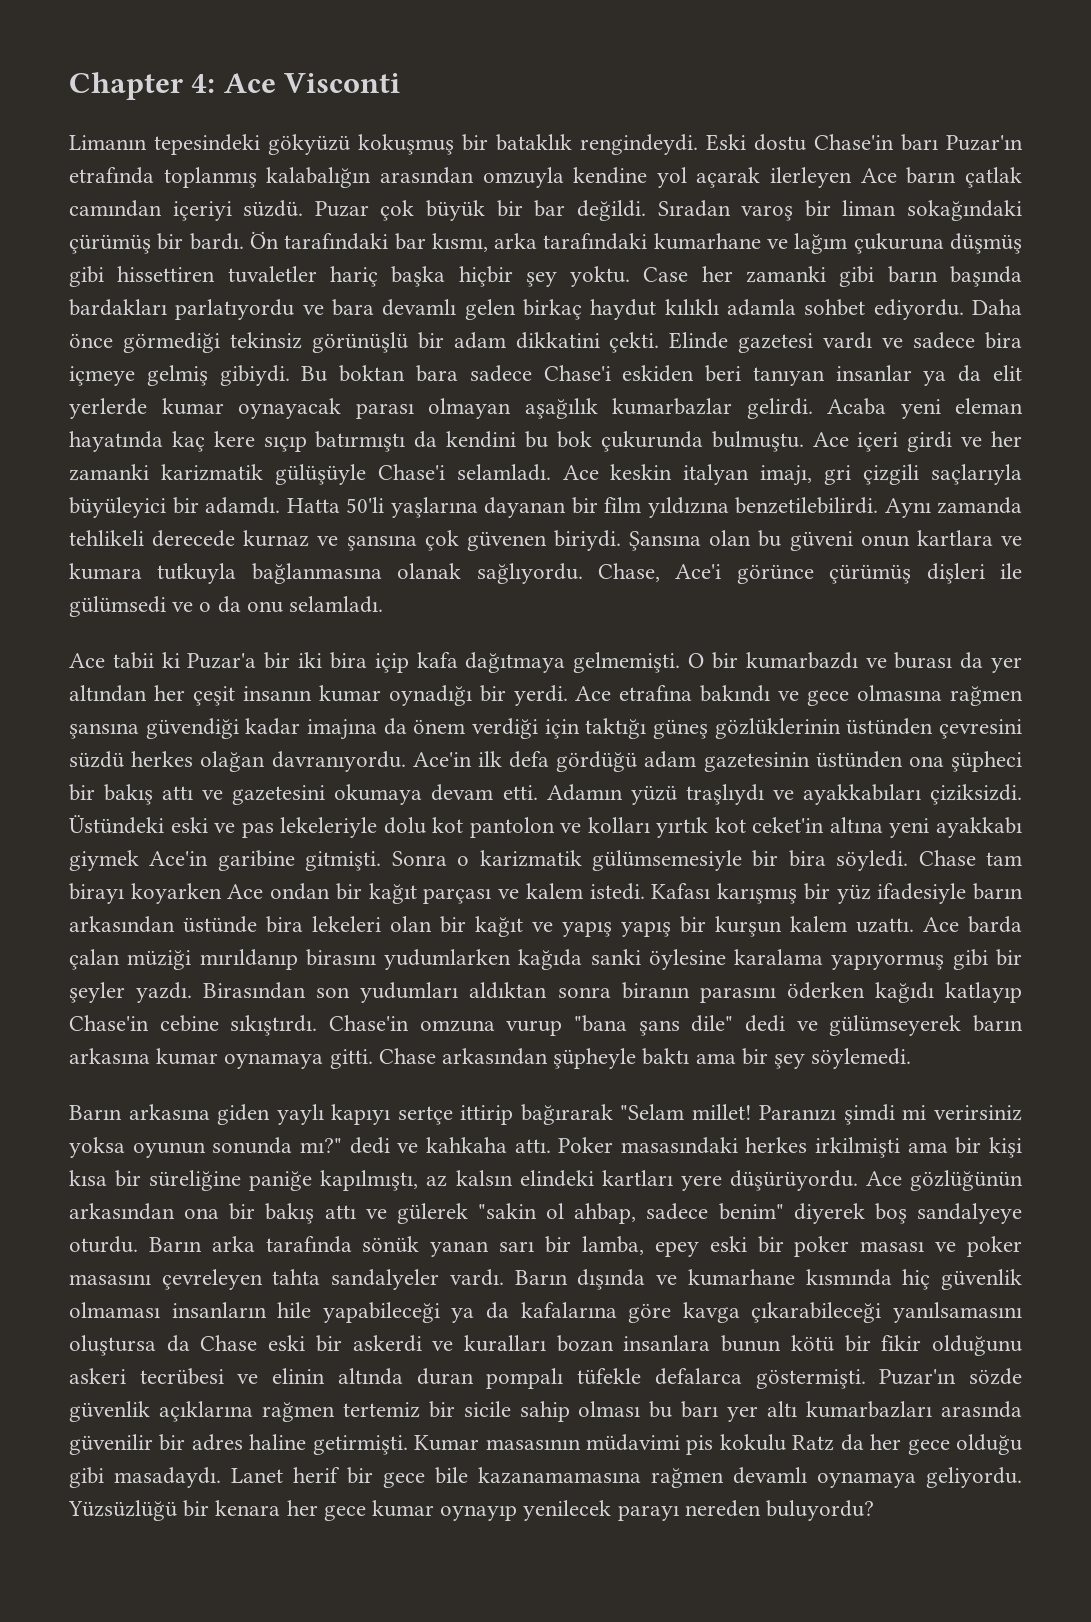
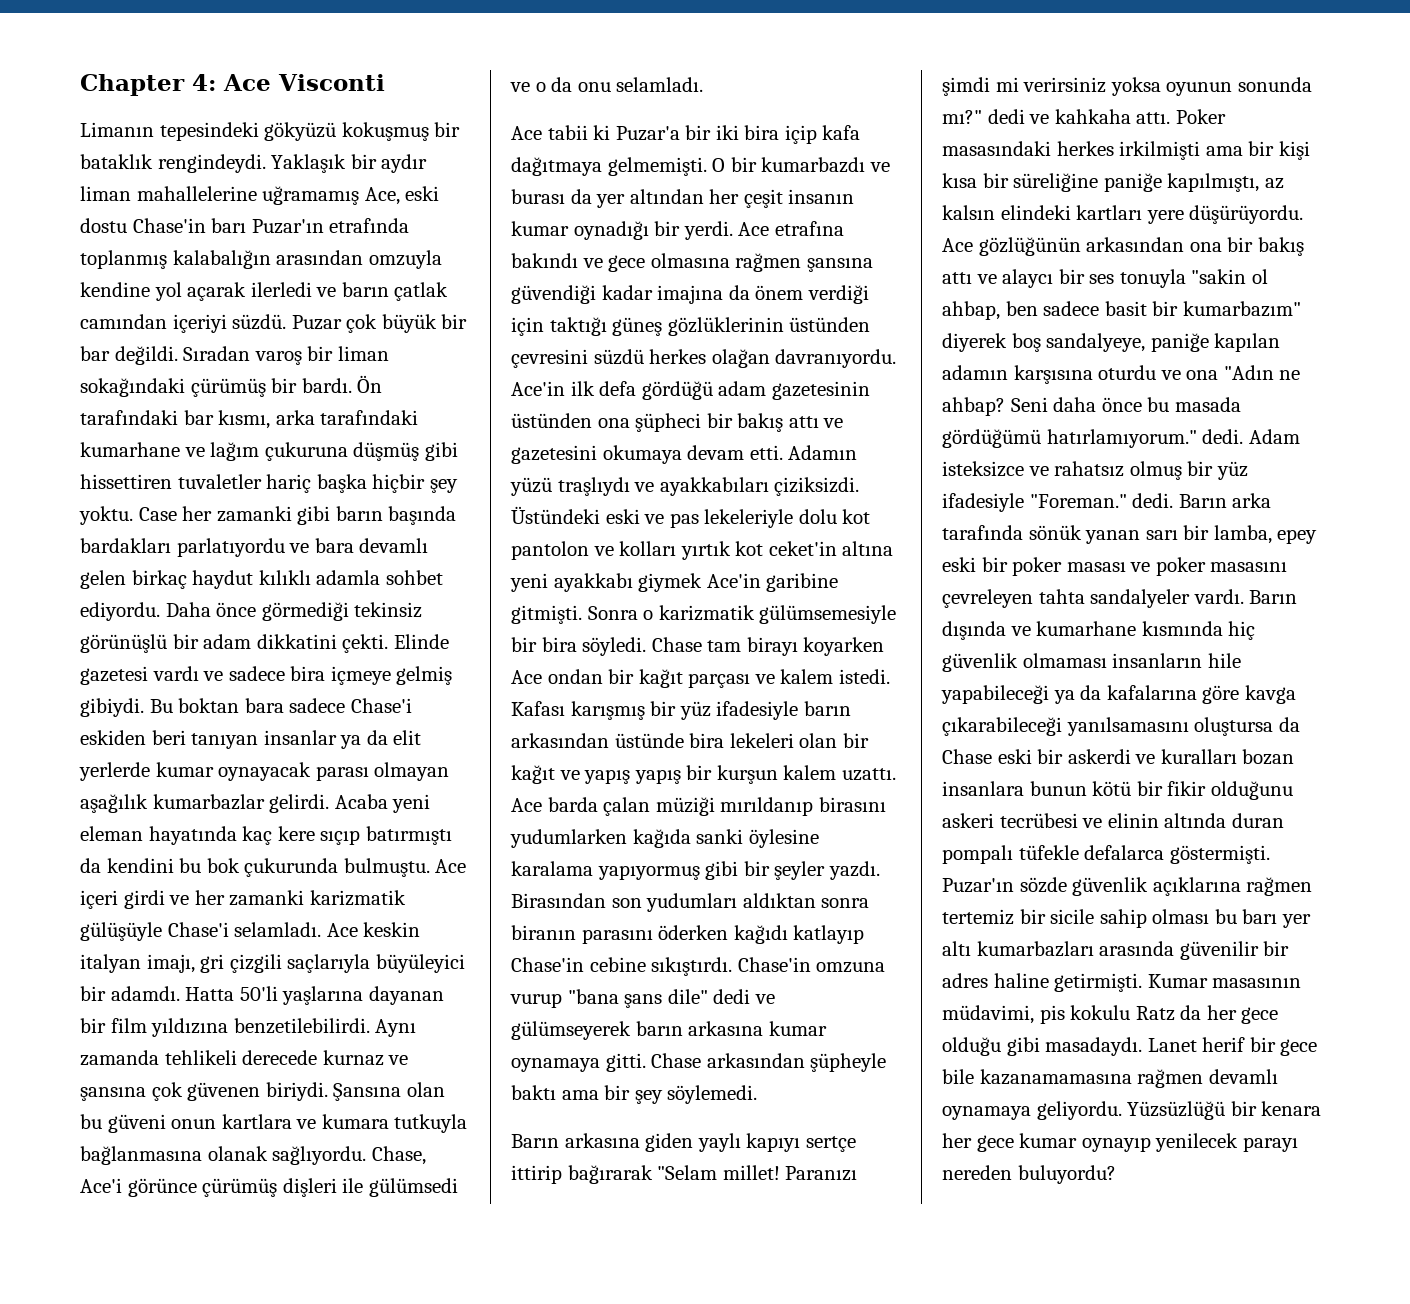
- Eski dostu Chase'in barı Puzar'ın etrafında toplanmış kalabalığın arasından omzuyla kendine yol açarak ilerleyen Ace barın çatlak camından içeriyi süzdü.
+ Yaklaşık bir aydır liman mahallelerine uğramamış Ace, eski dostu Chase'in barı Puzar'ın etrafında toplanmış kalabalığın arasından omzuyla kendine yol açarak ilerledi ve barın çatlak camından içeriyi süzdü.
- Ace gözlüğünün arkasından ona bir bakış attı ve gülerek "sakin ol ahbap, sadece benim" diyerek boş sandalyeye oturdu.
+ Ace gözlüğünün arkasından ona bir bakış attı ve alaycı bir ses tonuyla "sakin ol ahbap, ben sadece basit bir kumarbazım" diyerek boş sandalyeye, paniğe kapılan adamın karşısına oturdu ve ona "Adın ne ahbap? Seni daha önce bu masada gördüğümü hatırlamıyorum." dedi. Adam isteksizce ve rahatsız olmuş bir yüz ifadesiyle "Foreman." dedi.
- Kumar masasının müdavimi pis kokulu Ratz da her gece olduğu gibi masadaydı.
+ Kumar masasının müdavimi, pis kokulu Ratz da her gece olduğu gibi masadaydı.

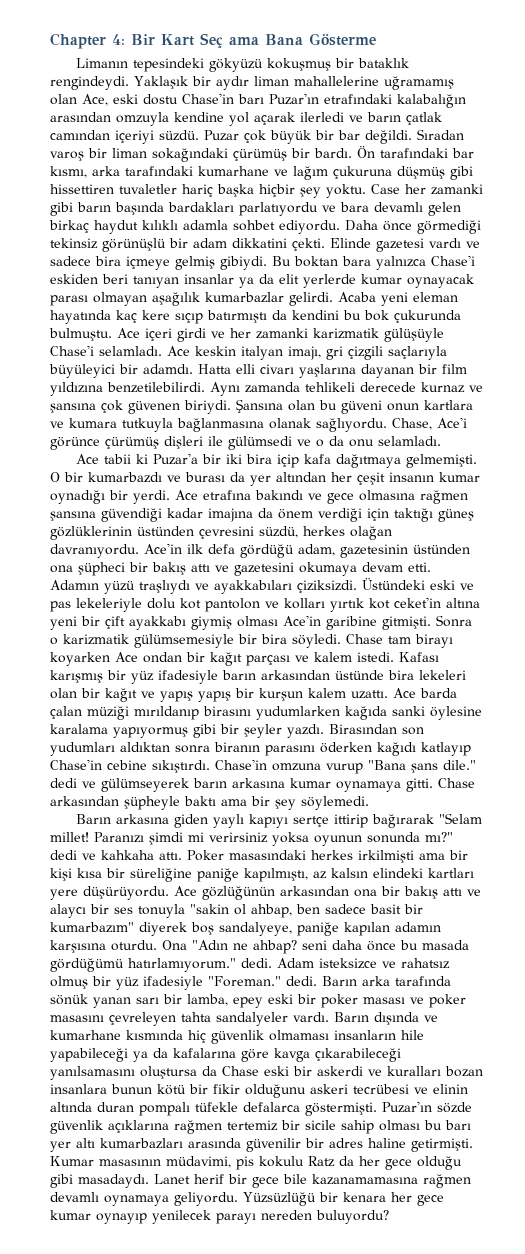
- Chapter 4: Ace Visconti
+ Chapter 4: Bir Kart Seç ama Bana Gösterme
- Yaklaşık bir aydır liman mahallelerine uğramamış Ace, eski dostu Chase'in barı Puzar'ın etrafında toplanmış kalabalığın arasından omzuyla kendine yol açarak ilerledi ve barın çatlak camından içeriyi süzdü.
+ Yaklaşık bir aydır liman mahallelerine uğramamış olan Ace, eski dostu Chase'in barı Puzar'ın etrafındaki kalabalığın arasından omzuyla kendine yol açarak ilerledi ve barın çatlak camından içeriyi süzdü.
- Bu boktan bara sadece Chase'i eskiden beri tanıyan insanlar ya da elit yerlerde kumar oynayacak parası olmayan aşağılık kumarbazlar gelirdi.
+ Bu boktan bara yalnızca Chase'i eskiden beri tanıyan insanlar ya da elit yerlerde kumar oynayacak parası olmayan aşağılık kumarbazlar gelirdi.
- Hatta 50'li yaşlarına dayanan bir film yıldızına benzetilebilirdi.
+ Hatta elli civarı yaşlarına dayanan bir film yıldızına benzetilebilirdi.
- Ace etrafına bakındı ve gece olmasına rağmen şansına güvendiği kadar imajına da önem verdiği için taktığı güneş gözlüklerinin üstünden çevresini süzdü herkes olağan davranıyordu.
+ Ace etrafına bakındı ve gece olmasına rağmen şansına güvendiği kadar imajına da önem verdiği için taktığı güneş gözlüklerinin üstünden çevresini süzdü, herkes olağan davranıyordu.
- Ace'in ilk defa gördüğü adam gazetesinin üstünden ona şüpheci bir bakış attı ve gazetesini okumaya devam etti.
+ Ace'in ilk defa gördüğü adam, gazetesinin üstünden ona şüpheci bir bakış attı ve gazetesini okumaya devam etti.
- Üstündeki eski ve pas lekeleriyle dolu kot pantolon ve kolları yırtık kot ceket'in altına yeni ayakkabı giymek Ace'in garibine gitmişti.
+ Üstündeki eski ve pas lekeleriyle dolu kot pantolon ve kolları yırtık kot ceket'in altına yeni bir çift ayakkabı giymiş olması Ace'in garibine gitmişti.
- Chase'in omzuna vurup "bana şans dile" dedi ve gülümseyerek barın arkasına kumar oynamaya gitti.
+ Chase'in omzuna vurup "Bana şans dile." dedi ve gülümseyerek barın arkasına kumar oynamaya gitti.
- Ace gözlüğünün arkasından ona bir bakış attı ve alaycı bir ses tonuyla "sakin ol ahbap, ben sadece basit bir kumarbazım" diyerek boş sandalyeye, paniğe kapılan adamın karşısına oturdu ve ona "Adın ne ahbap? Seni daha önce bu masada gördüğümü hatırlamıyorum." dedi.
+ Ace gözlüğünün arkasından ona bir bakış attı ve alaycı bir ses tonuyla "sakin ol ahbap, ben sadece basit bir kumarbazım" diyerek boş sandalyeye, paniğe kapılan adamın karşısına oturdu. Ona "Adın ne ahbap? seni daha önce bu masada gördüğümü hatırlamıyorum." dedi.

